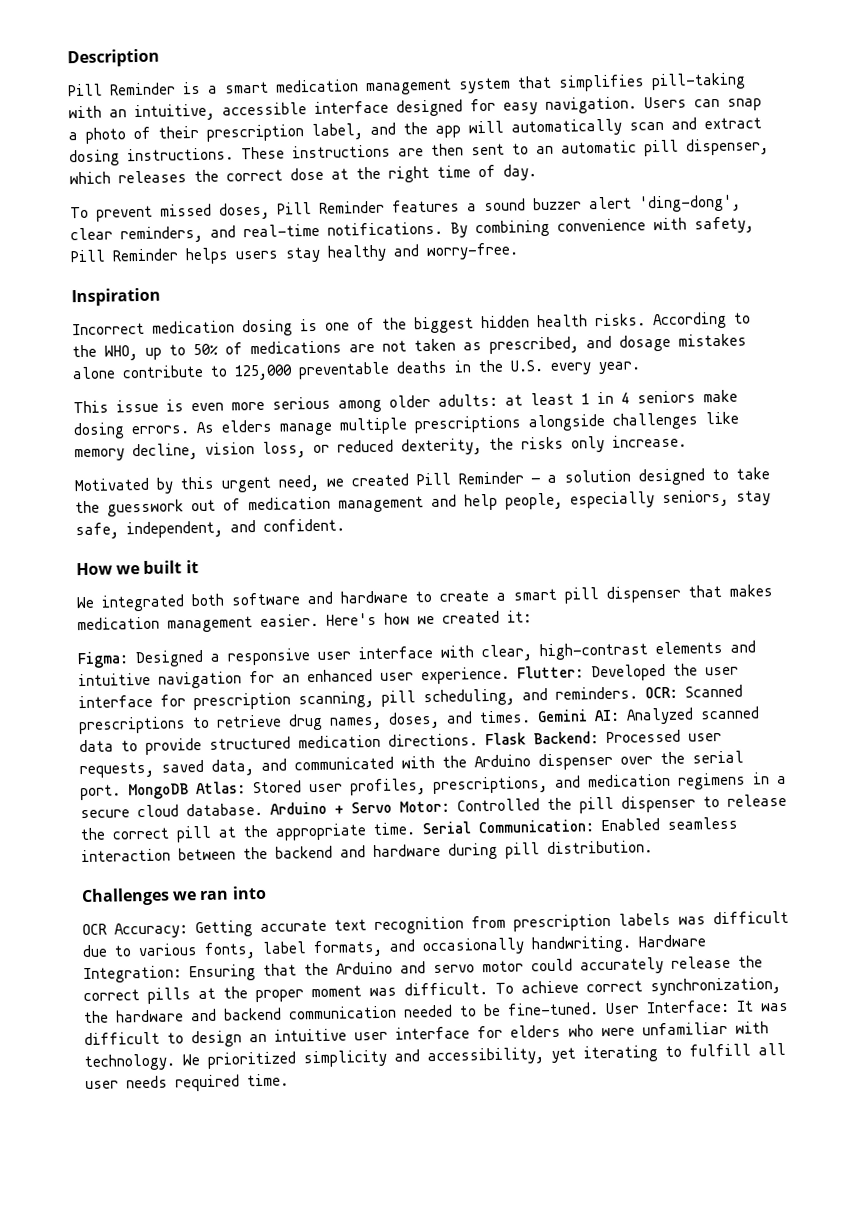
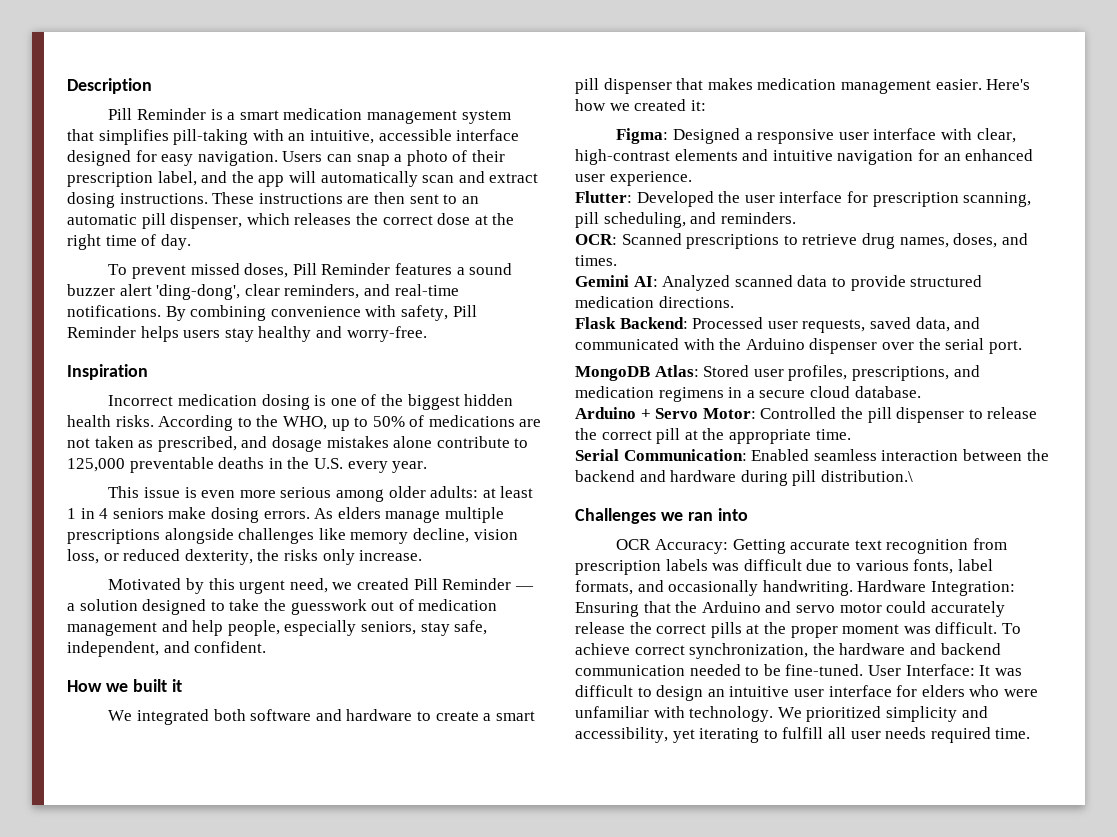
- Designed a responsive user interface with clear, high-contrast elements and intuitive navigation for an enhanced user experience. Flutter:
+ Designed a responsive user interface with clear, high-contrast elements and intuitive navigation for an enhanced user experience.
+ Flutter:
- Developed the user interface for prescription scanning, pill scheduling, and reminders. OCR:
+ Developed the user interface for prescription scanning, pill scheduling, and reminders.
+ OCR:
- Scanned prescriptions to retrieve drug names, doses, and times. Gemini AI:
+ Scanned prescriptions to retrieve drug names, doses, and times.
+ Gemini AI:
- Analyzed scanned data to provide structured medication directions. Flask Backend:
+ Analyzed scanned data to provide structured medication directions.
+ Flask Backend:
- Processed user requests, saved data, and communicated with the Arduino dispenser over the serial port. MongoDB Atlas:
+ Processed user requests, saved data, and communicated with the Arduino dispenser over the serial port.
+ MongoDB Atlas:
- Stored user profiles, prescriptions, and medication regimens in a secure cloud database. Arduino + Servo Motor:
+ Stored user profiles, prescriptions, and medication regimens in a secure cloud database.
+ Arduino + Servo Motor:
- Controlled the pill dispenser to release the correct pill at the appropriate time. Serial Communication:
+ Controlled the pill dispenser to release the correct pill at the appropriate time.
+ Serial Communication:
- Enabled seamless interaction between the backend and hardware during pill distribution.
+ Enabled seamless interaction between the backend and hardware during pill distribution.\

